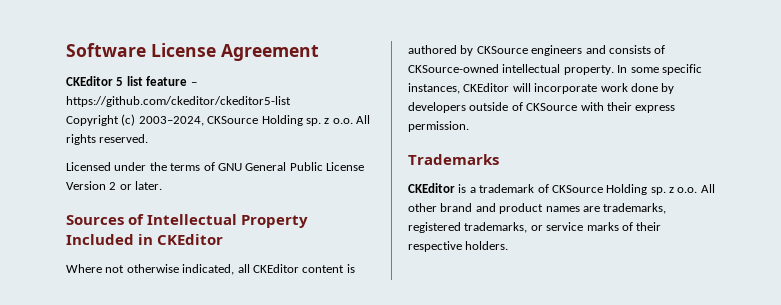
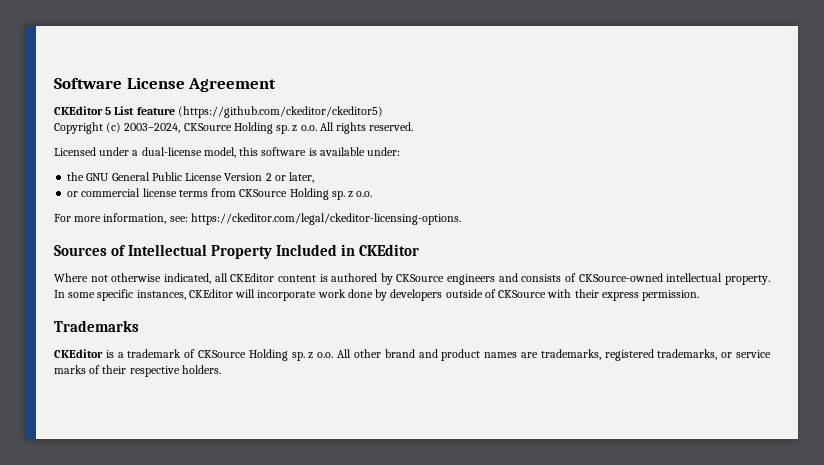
- CKEditor 5 list feature – https://github.com/ckeditor/ckeditor5-list
+ CKEditor 5 List feature (https://github.com/ckeditor/ckeditor5)
- Licensed under the terms of GNU General Public License Version 2 or later.
+ Licensed under a dual-license model, this software is available under:
+ the GNU General Public License Version 2 or later,
+ or commercial license terms from CKSource Holding sp. z o.o.
+ For more information, see: https://ckeditor.com/legal/ckeditor-licensing-options.

